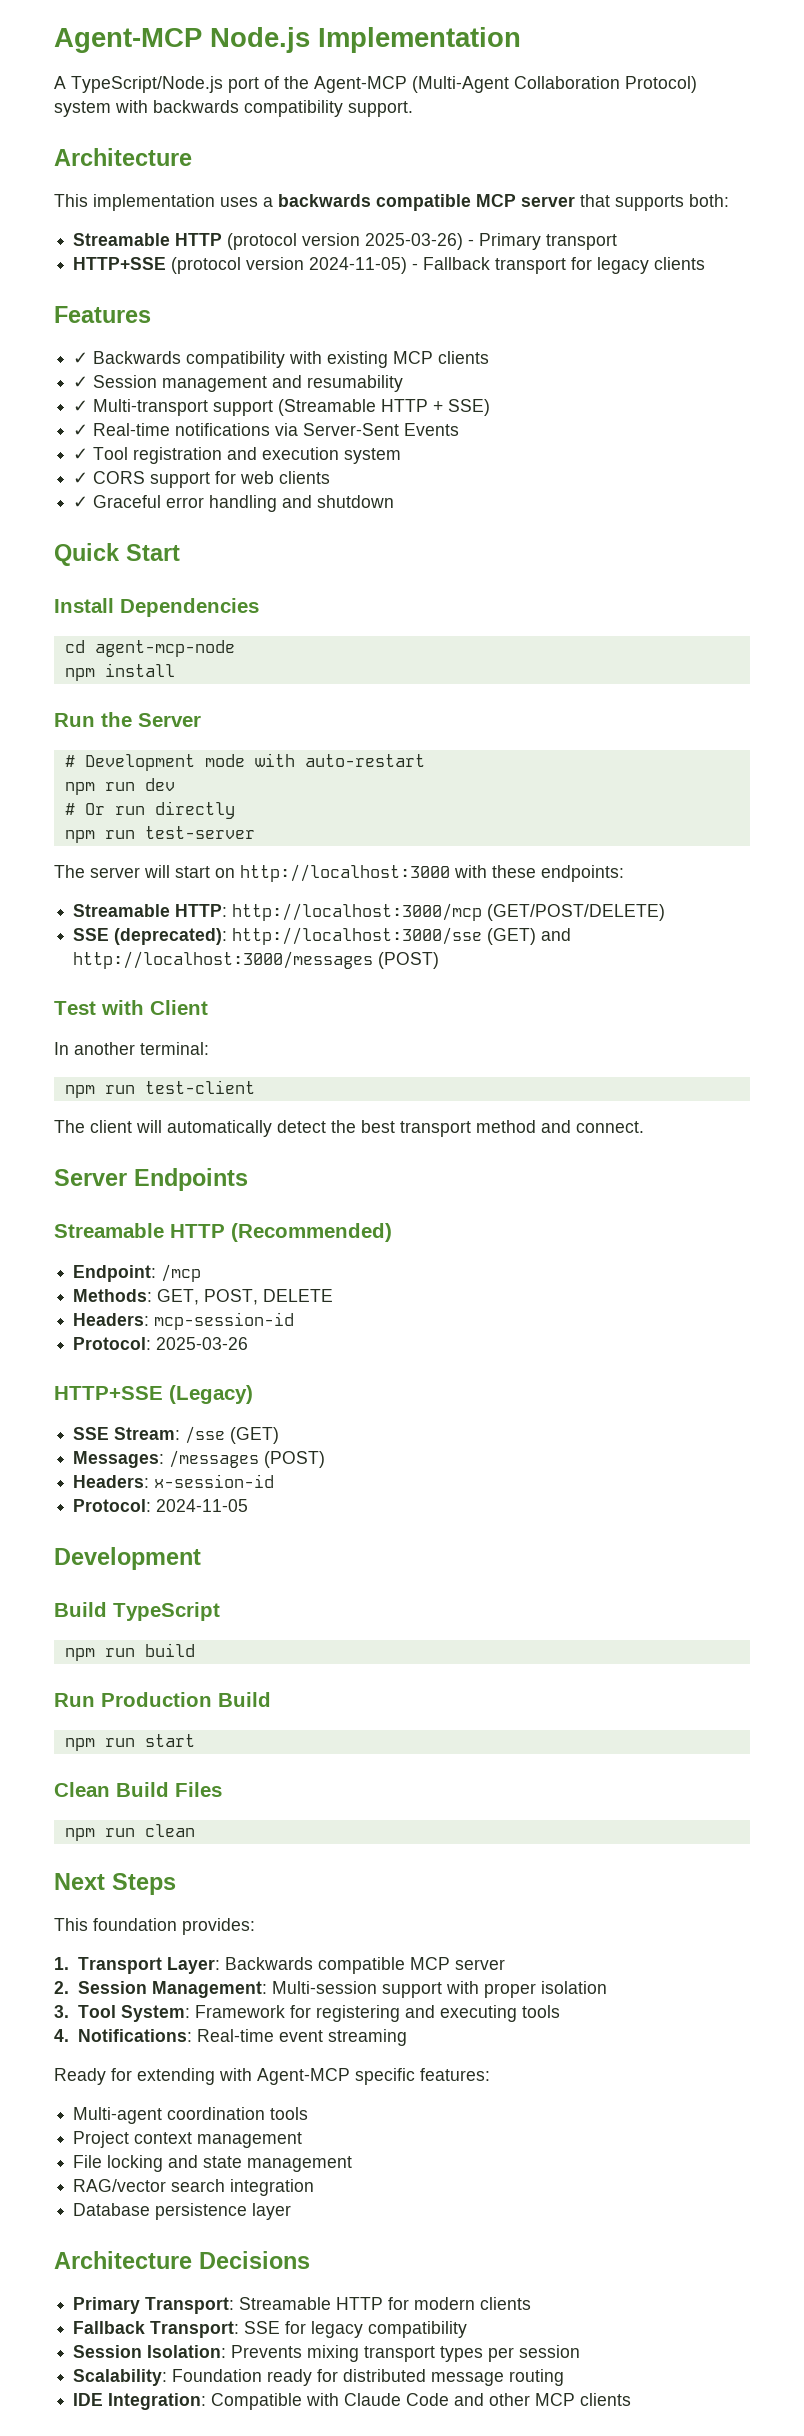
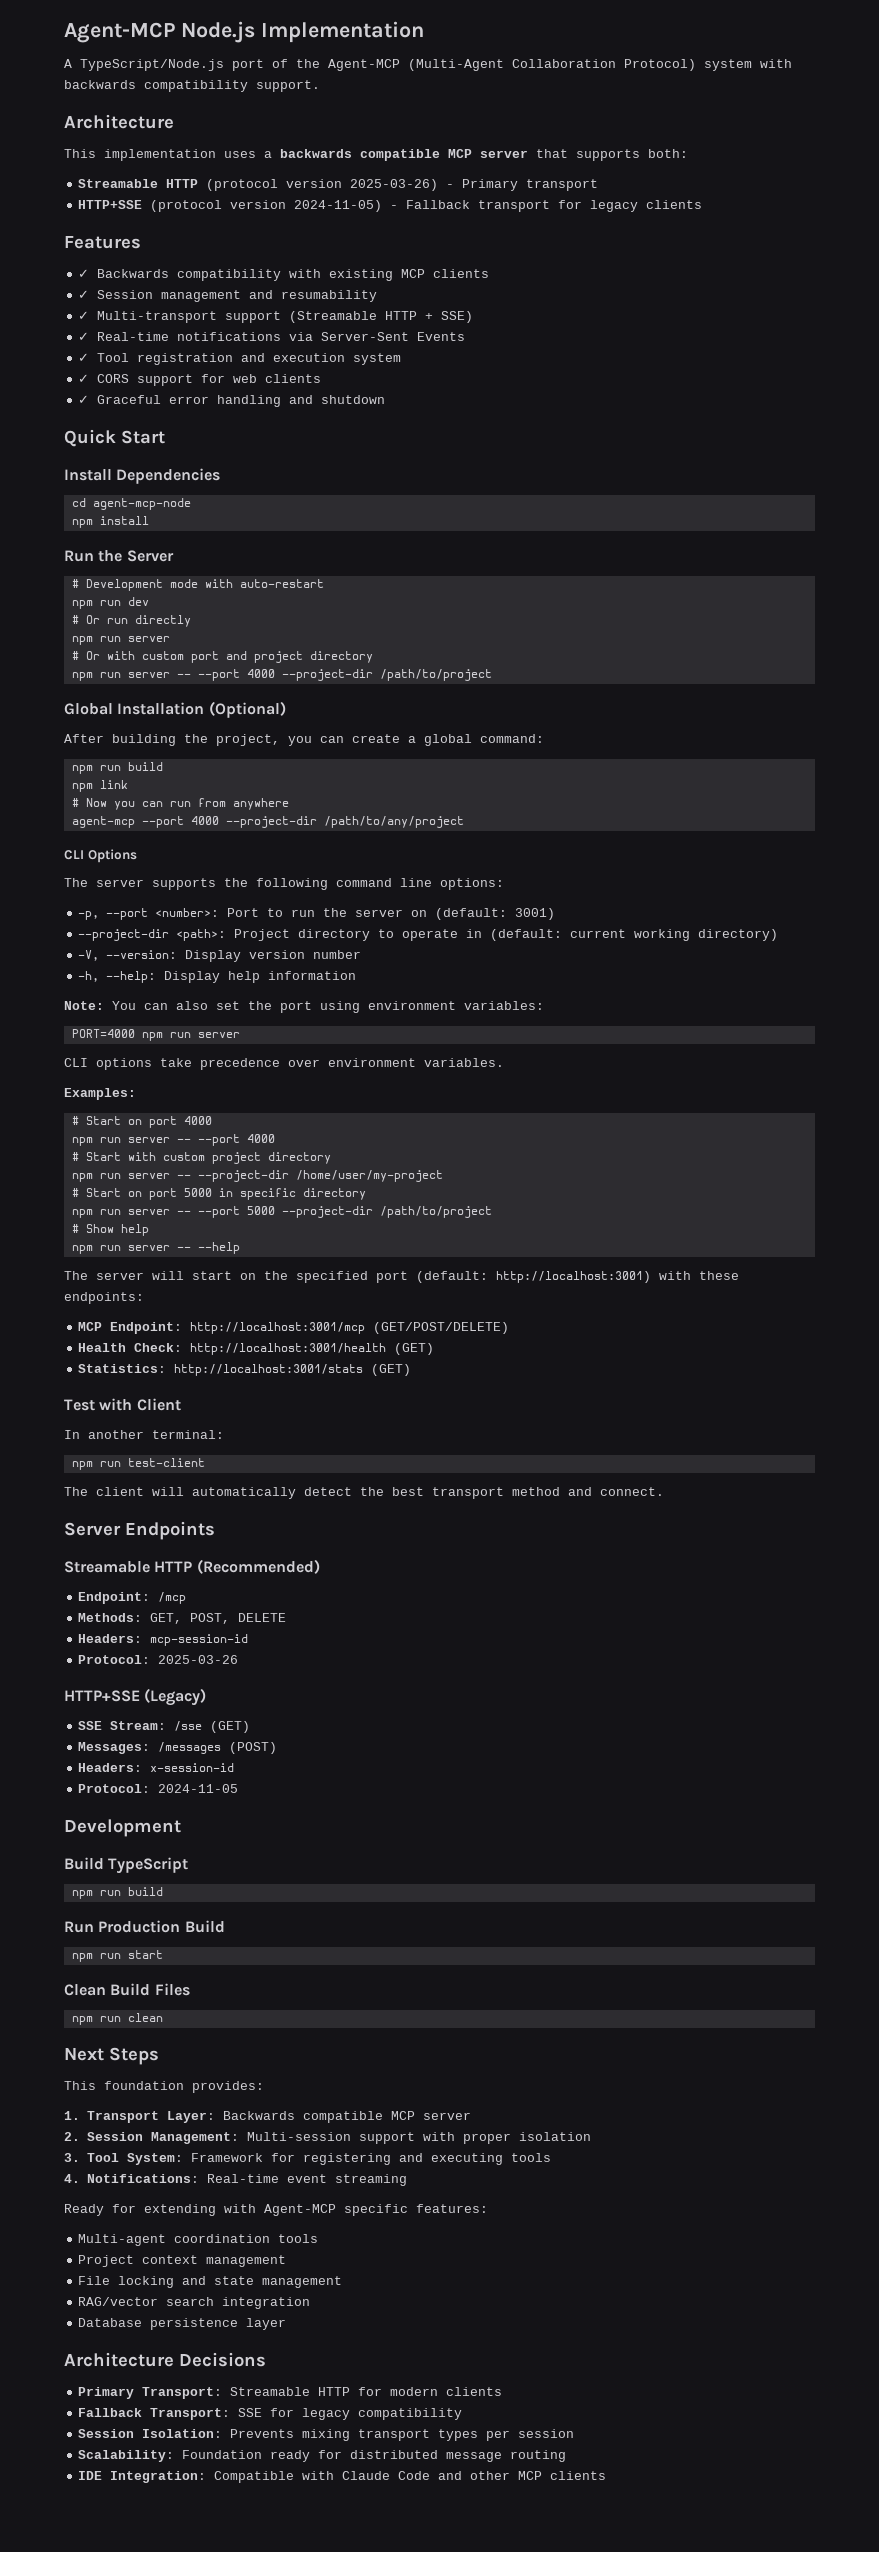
  # Or run directly
- npm run test-server
+ npm run server
+ # Or with custom port and project directory
+ npm run server -- --port 4000 --project-dir /path/to/project
+ Global Installation (Optional)
+ After building the project, you can create a global command:
+ npm run build
+ npm link
+ # Now you can run from anywhere
+ agent-mcp --port 4000 --project-dir /path/to/any/project
+ CLI Options
+ The server supports the following command line options:
+ -p, --port <number>: Port to run the server on (default: 3001)
+ --project-dir <path>: Project directory to operate in (default: current working directory)
+ -V, --version: Display version number
+ -h, --help: Display help information
+ Note: You can also set the port using environment variables:
+ PORT=4000 npm run server
+ CLI options take precedence over environment variables.
+ Examples:
+ # Start on port 4000
+ npm run server -- --port 4000
+ # Start with custom project directory
+ npm run server -- --project-dir /home/user/my-project
+ # Start on port 5000 in specific directory
+ npm run server -- --port 5000 --project-dir /path/to/project
+ # Show help
+ npm run server -- --help
- The server will start on http://localhost:3000 with these endpoints:
- Streamable HTTP: http://localhost:3000/mcp (GET/POST/DELETE)
- SSE (deprecated): http://localhost:3000/sse (GET) and http://localhost:3000/messages (POST)
+ The server will start on the specified port (default: http://localhost:3001) with these endpoints:
+ MCP Endpoint: http://localhost:3001/mcp (GET/POST/DELETE)
+ Health Check: http://localhost:3001/health (GET)
+ Statistics: http://localhost:3001/stats (GET)

